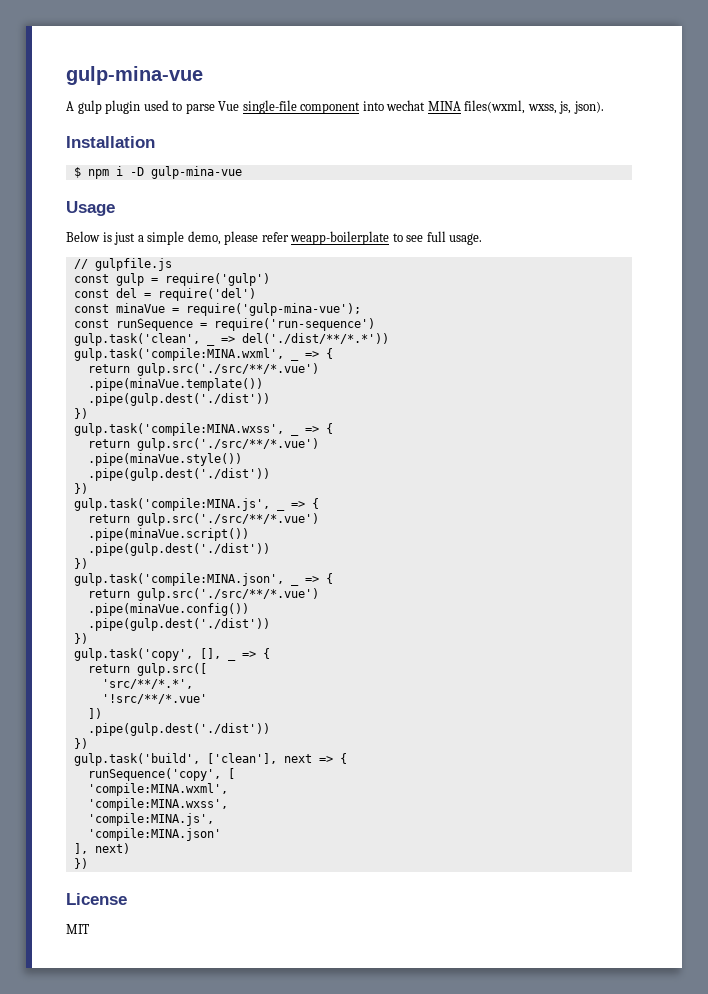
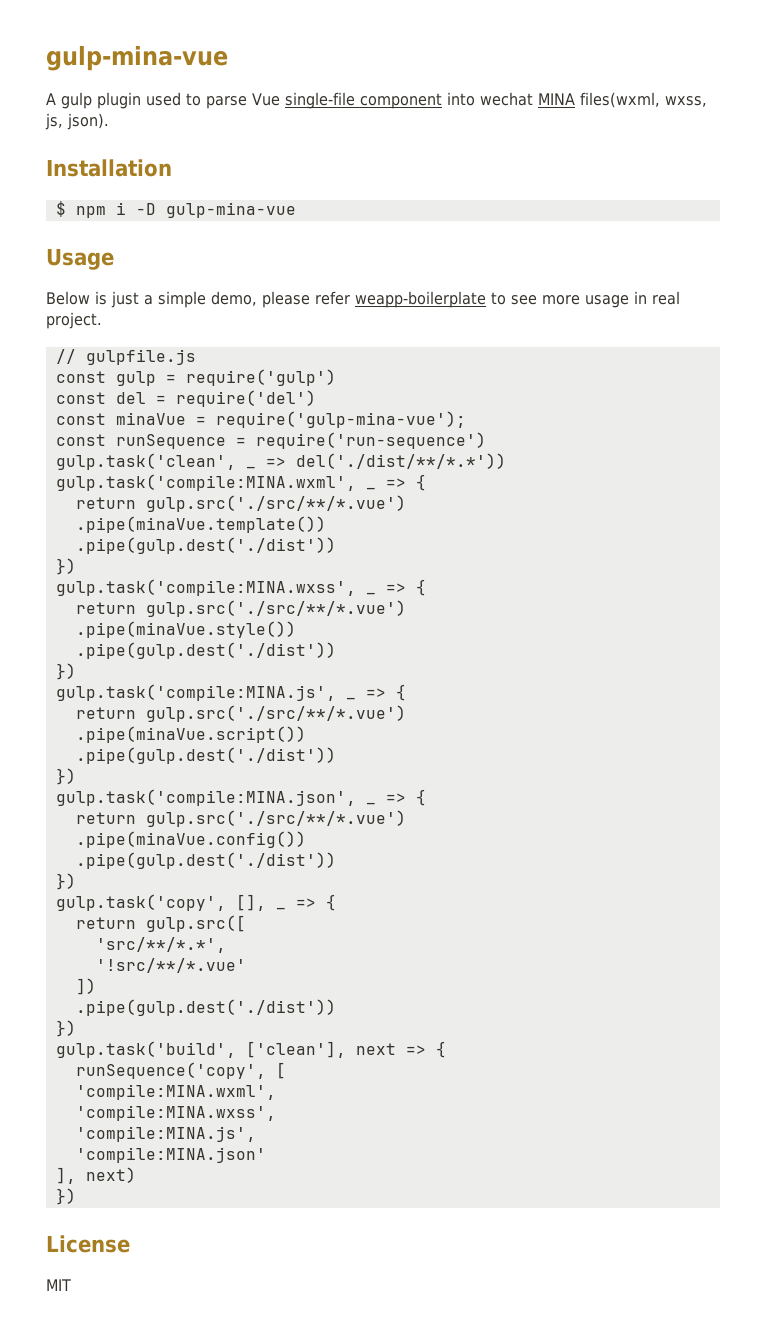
- Below is just a simple demo, please refer weapp-boilerplate to see full usage.
+ Below is just a simple demo, please refer weapp-boilerplate to see more usage in real project.

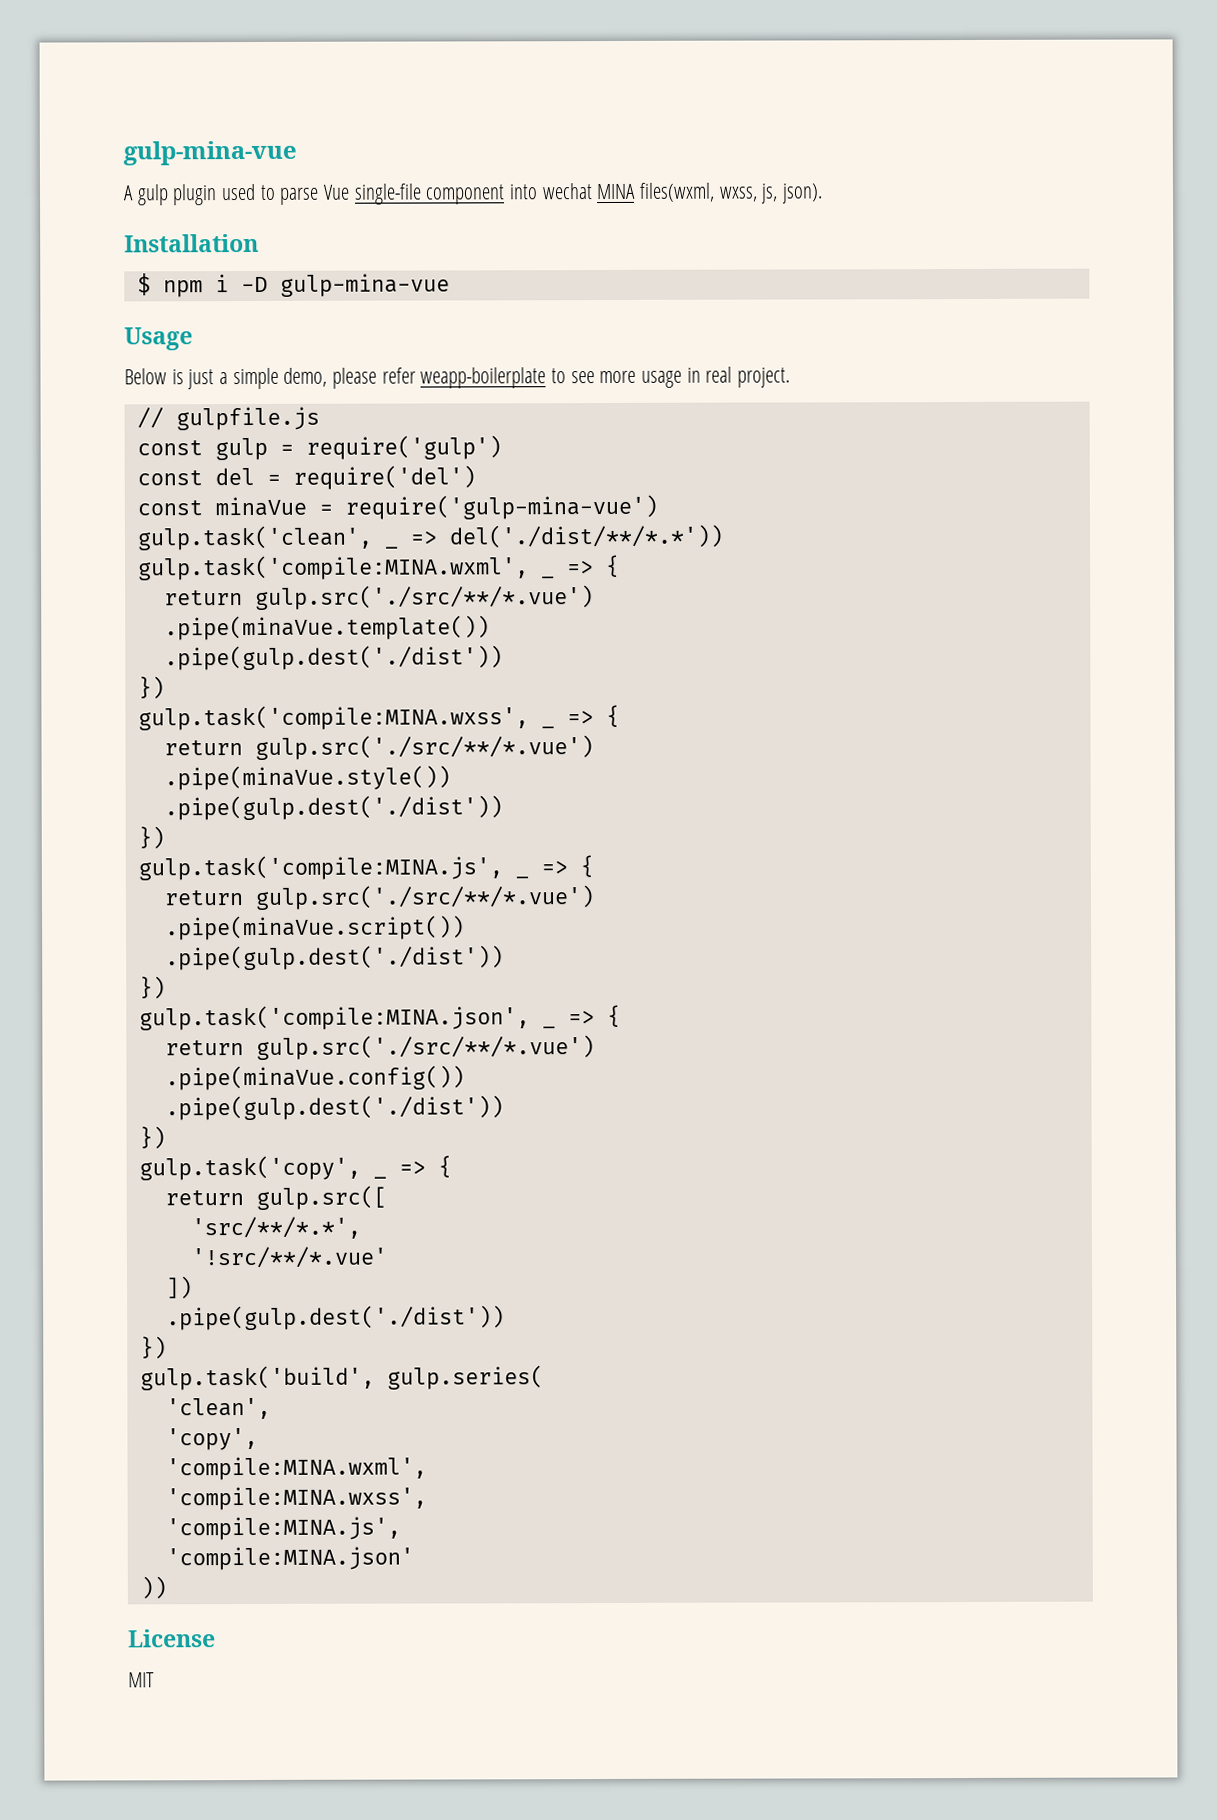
- const minaVue = require('gulp-mina-vue');
- const runSequence = require('run-sequence')
+ const minaVue = require('gulp-mina-vue')
- gulp.task('copy', [], _ => {
+ gulp.task('copy', _ => {
- gulp.task('build', ['clean'], next => {
- runSequence('copy', [
+ gulp.task('build', gulp.series(
+ 'clean',
+ 'copy',
- ], next)
- })
+ ))

